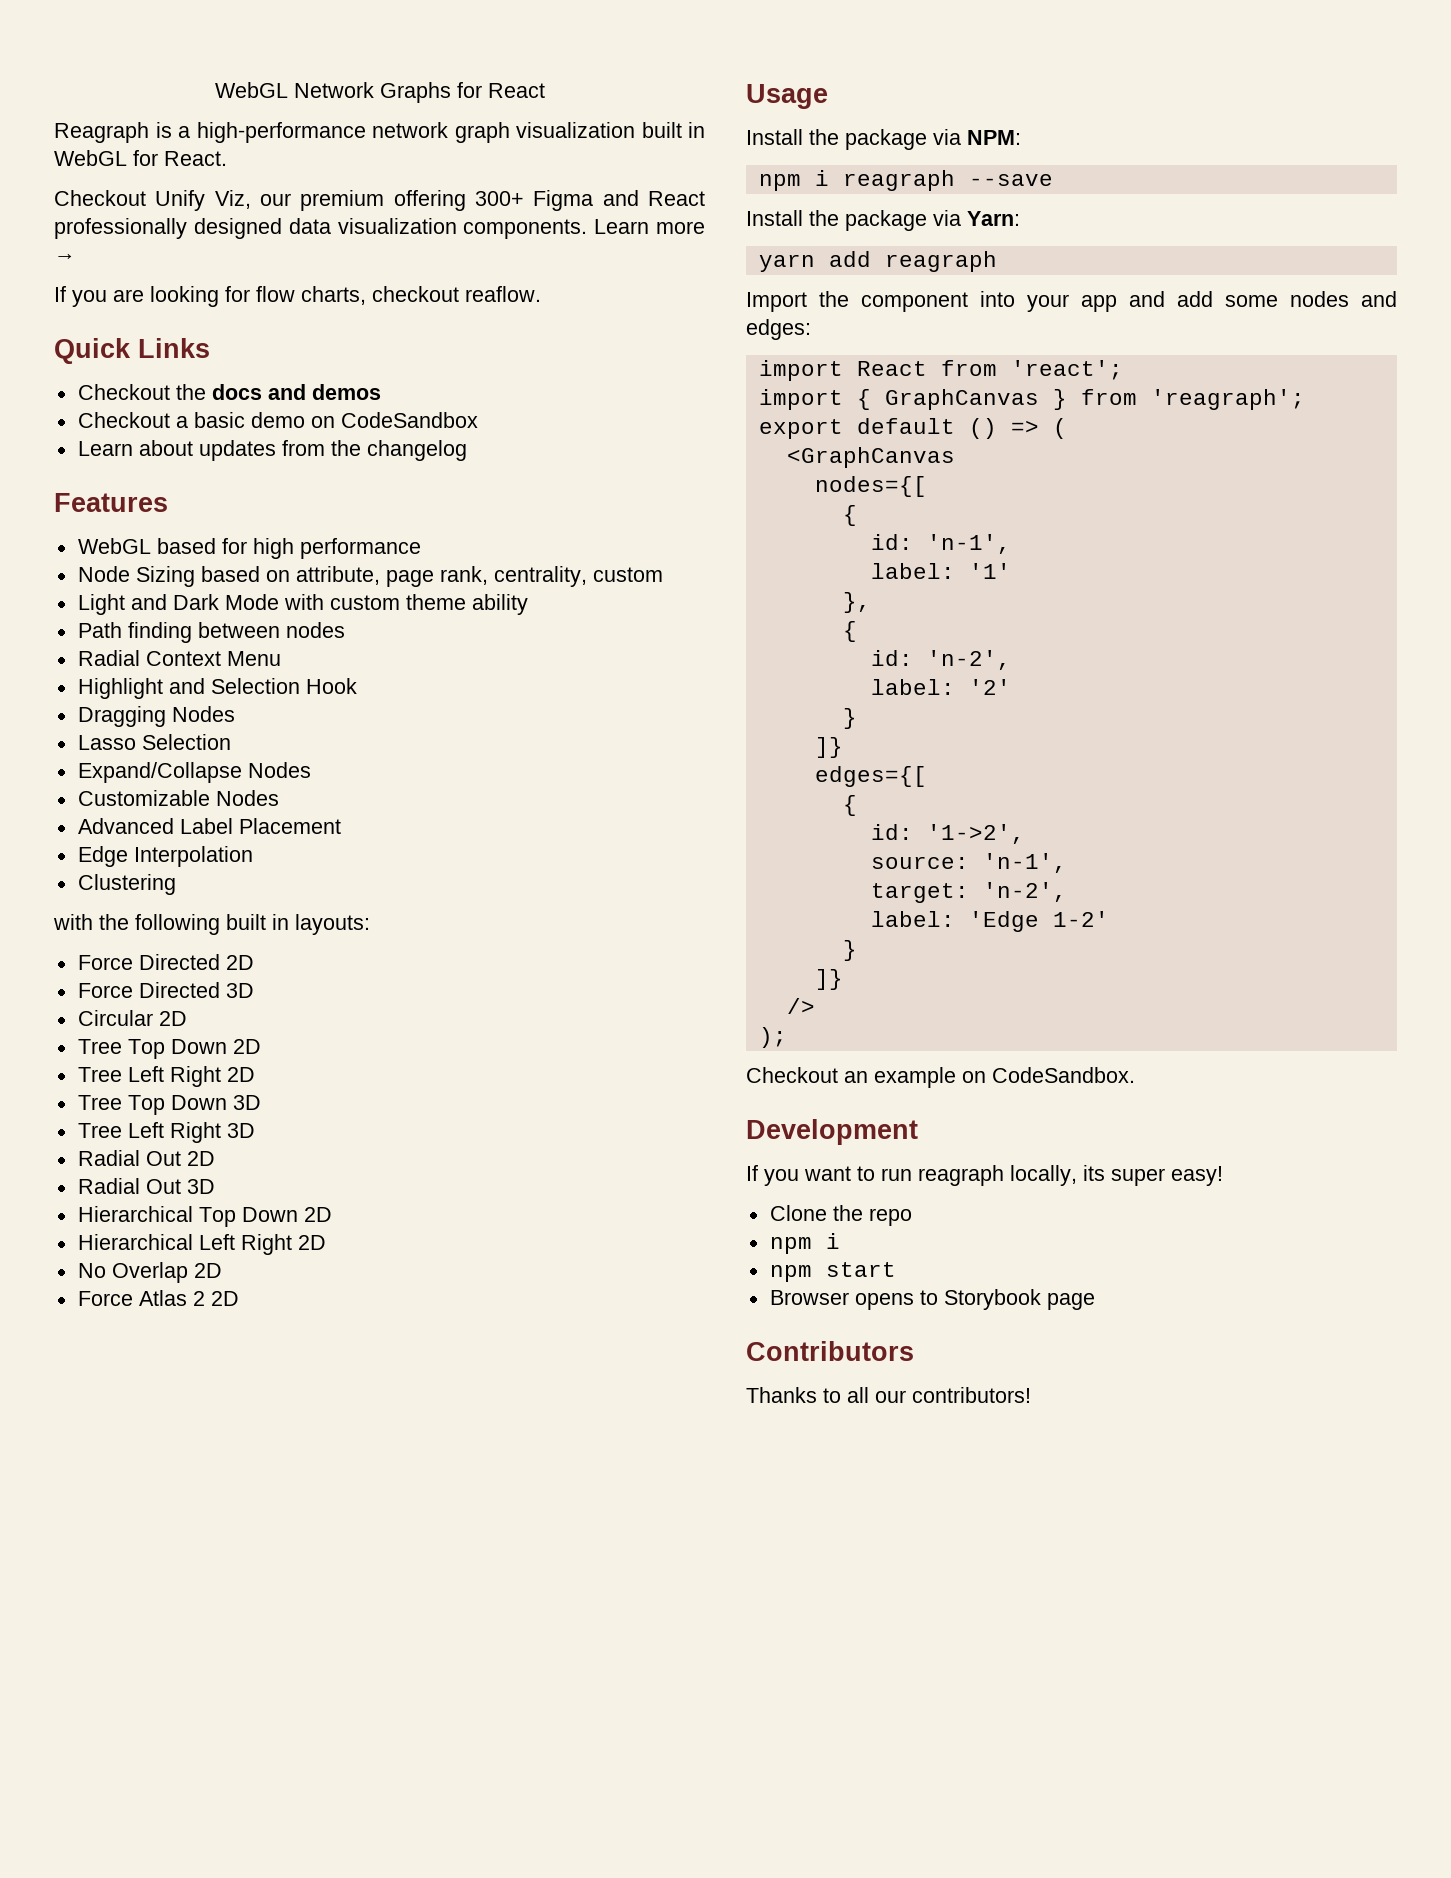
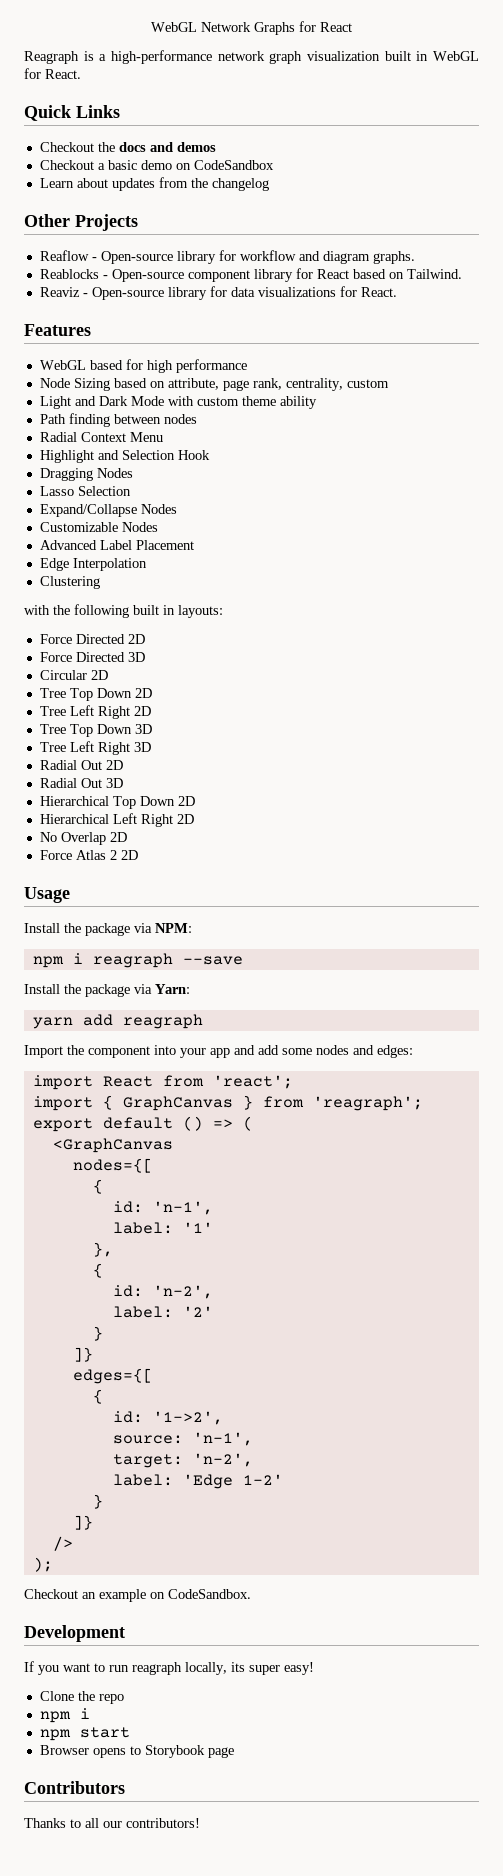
- Checkout Unify Viz, our premium offering 300+ Figma and React professionally designed data visualization components. Learn more →
- If you are looking for flow charts, checkout reaflow.
+ Other Projects
+ Reaflow - Open-source library for workflow and diagram graphs.
+ Reablocks - Open-source component library for React based on Tailwind.
+ Reaviz - Open-source library for data visualizations for React.

